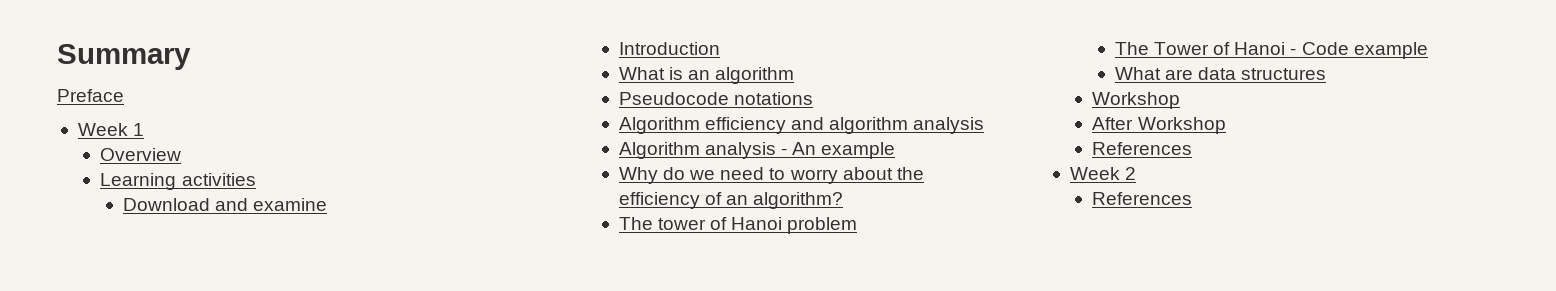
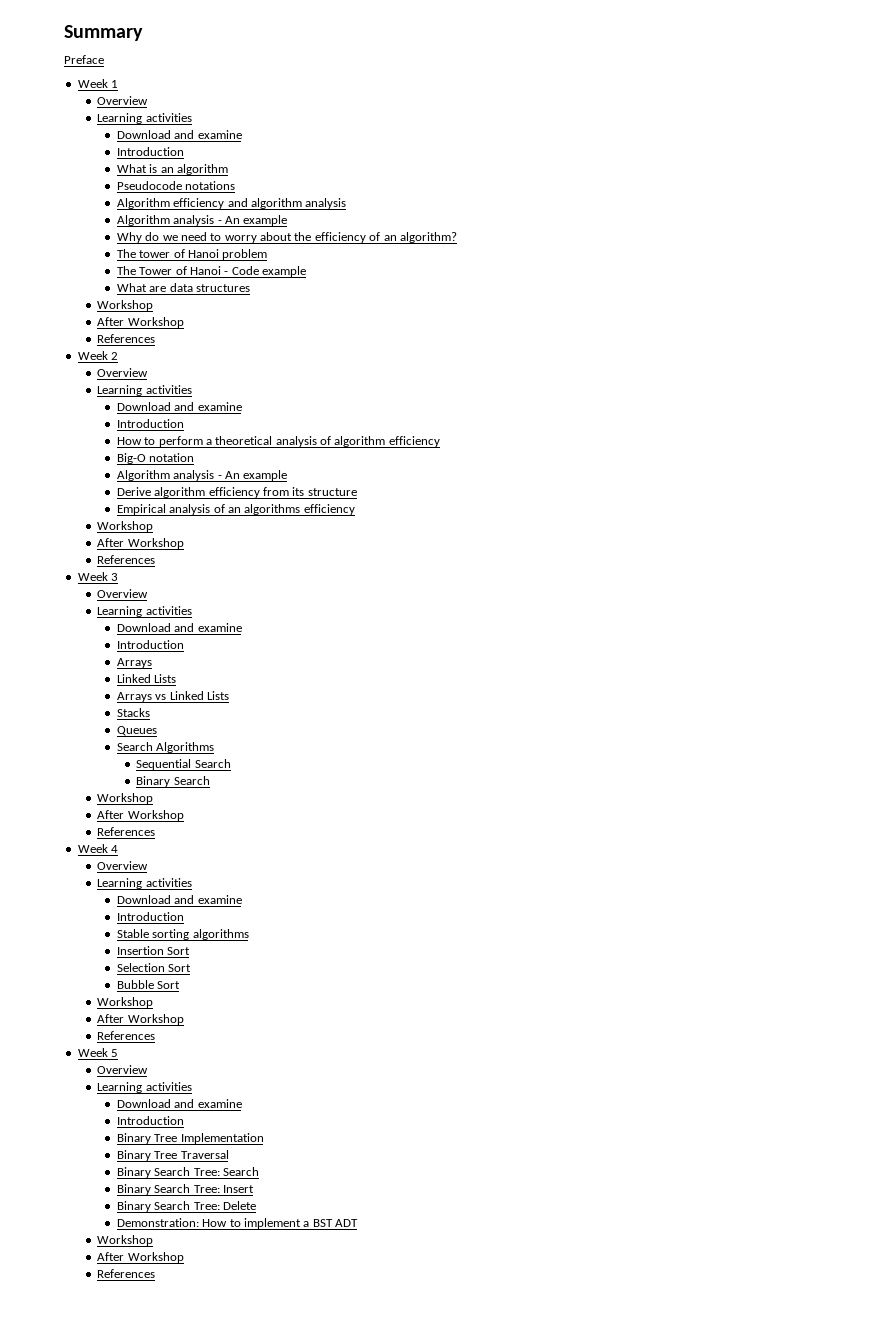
  Week 2
+ Overview
+ Learning activities
+ Download and examine
+ Introduction
+ How to perform a theoretical analysis of algorithm efficiency
+ Big-O notation
+ Algorithm analysis - An example
+ Derive algorithm efficiency from its structure
+ Empirical analysis of an algorithms efficiency
+ Workshop
+ After Workshop
+ References
+ Week 3
+ Overview
+ Learning activities
+ Download and examine
+ Introduction
+ Arrays
+ Linked Lists
+ Arrays vs Linked Lists
+ Stacks
+ Queues
+ Search Algorithms
+ Sequential Search
+ Binary Search
+ Workshop
+ After Workshop
+ References
+ Week 4
+ Overview
+ Learning activities
+ Download and examine
+ Introduction
+ Stable sorting algorithms
+ Insertion Sort
+ Selection Sort
+ Bubble Sort
+ Workshop
+ After Workshop
+ References
+ Week 5
+ Overview
+ Learning activities
+ Download and examine
+ Introduction
+ Binary Tree Implementation
+ Binary Tree Traversal
+ Binary Search Tree: Search
+ Binary Search Tree: Insert
+ Binary Search Tree: Delete
+ Demonstration: How to implement a BST ADT
+ Workshop
+ After Workshop

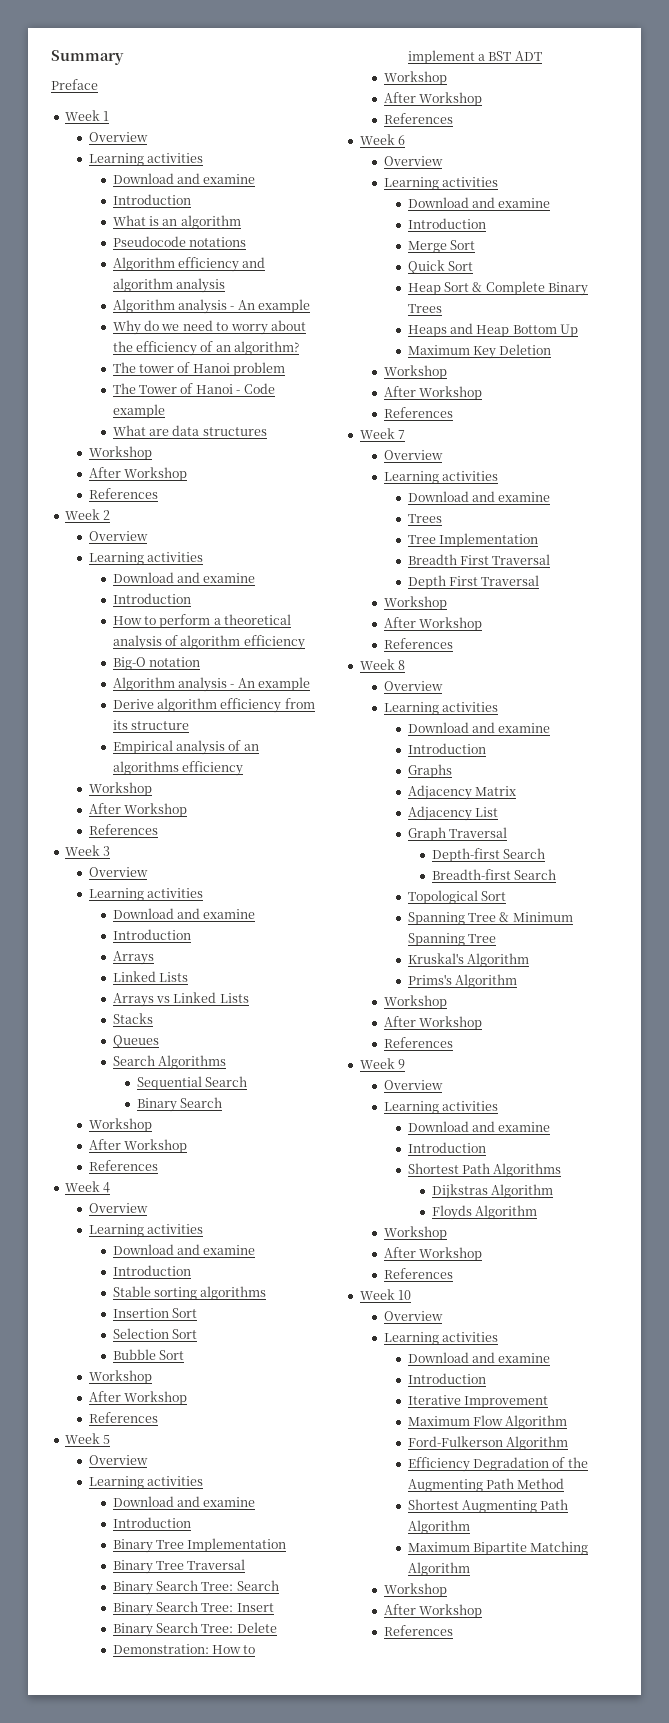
+ Week 6
+ Overview
+ Learning activities
+ Download and examine
+ Introduction
+ Merge Sort
+ Quick Sort
+ Heap Sort & Complete Binary Trees
+ Heaps and Heap Bottom Up
+ Maximum Key Deletion
+ Workshop
+ After Workshop
+ References
+ Week 7
+ Overview
+ Learning activities
+ Download and examine
+ Trees
+ Tree Implementation
+ Breadth First Traversal
+ Depth First Traversal
+ Workshop
+ After Workshop
+ References
+ Week 8
+ Overview
+ Learning activities
+ Download and examine
+ Introduction
+ Graphs
+ Adjacency Matrix
+ Adjacency List
+ Graph Traversal
+ Depth-first Search
+ Breadth-first Search
+ Topological Sort
+ Spanning Tree & Minimum Spanning Tree
+ Kruskal's Algorithm
+ Prims's Algorithm
+ Workshop
+ After Workshop
+ References
+ Week 9
+ Overview
+ Learning activities
+ Download and examine
+ Introduction
+ Shortest Path Algorithms
+ Dijkstras Algorithm
+ Floyds Algorithm
+ Workshop
+ After Workshop
+ References
+ Week 10
+ Overview
+ Learning activities
+ Download and examine
+ Introduction
+ Iterative Improvement
+ Maximum Flow Algorithm
+ Ford-Fulkerson Algorithm
+ Efficiency Degradation of the Augmenting Path Method
+ Shortest Augmenting Path Algorithm
+ Maximum Bipartite Matching Algorithm
+ Workshop
+ After Workshop
+ References

